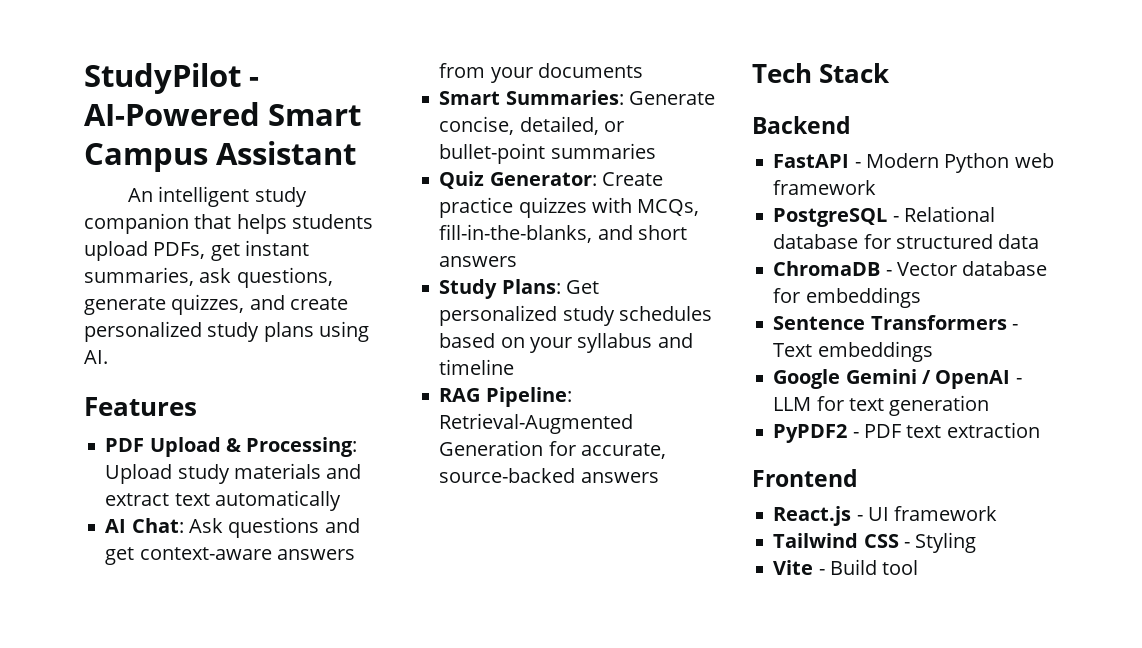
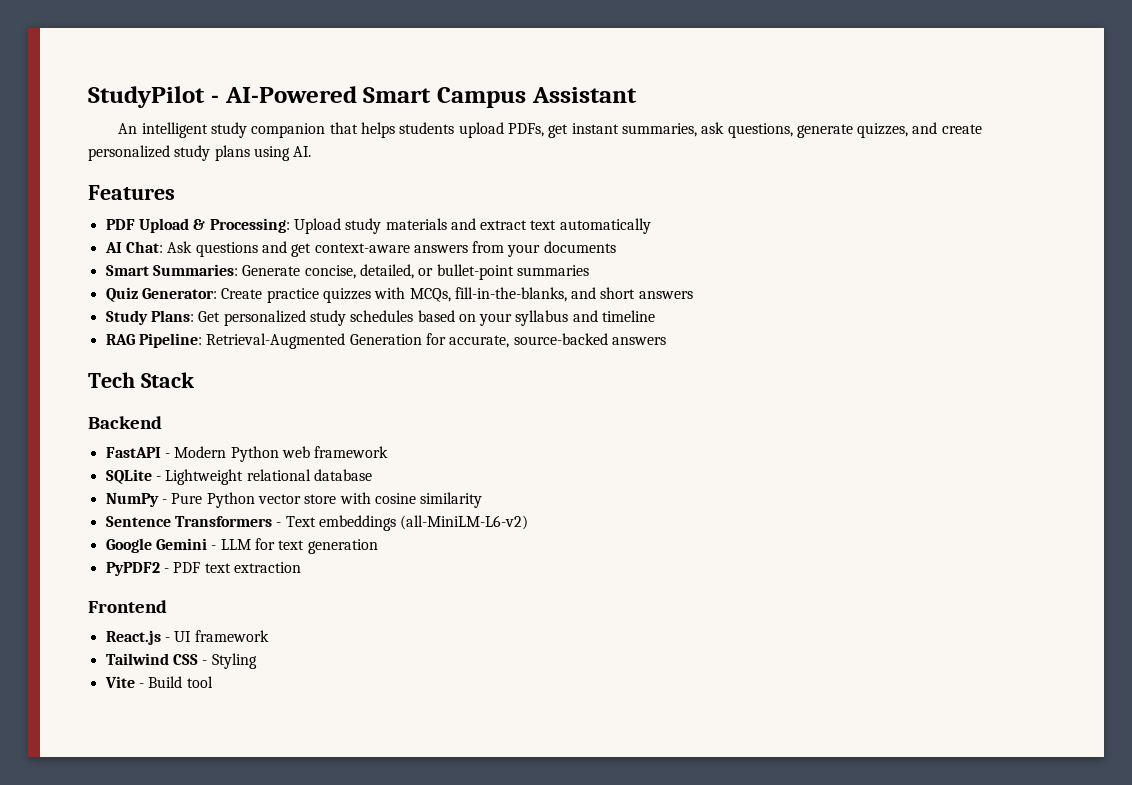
- PostgreSQL - Relational database for structured data
- ChromaDB - Vector database for embeddings
+ SQLite - Lightweight relational database
+ NumPy - Pure Python vector store with cosine similarity
- Sentence Transformers - Text embeddings
+ Sentence Transformers - Text embeddings (all-MiniLM-L6-v2)
- Google Gemini / OpenAI - LLM for text generation
+ Google Gemini - LLM for text generation

